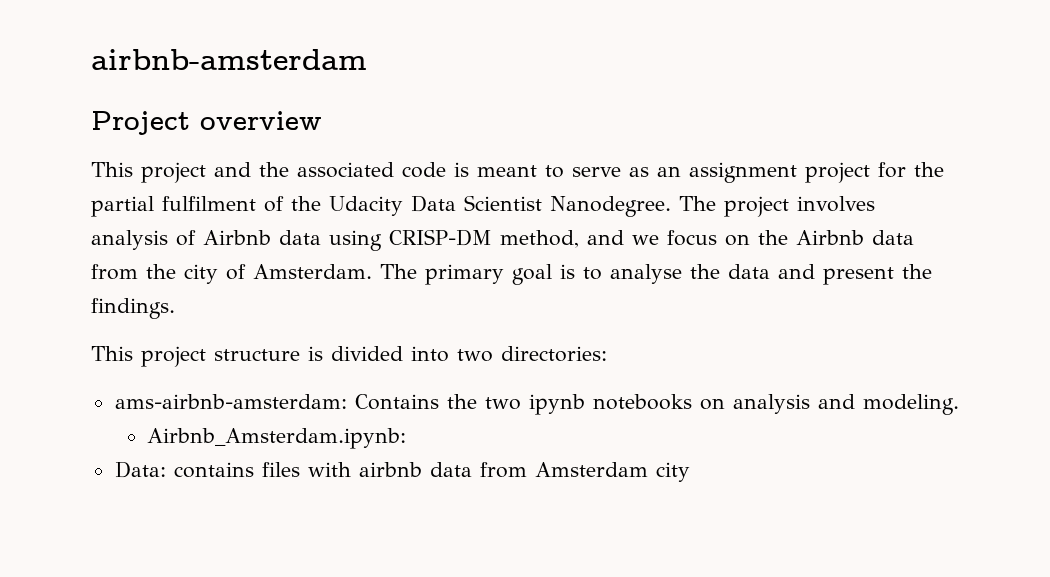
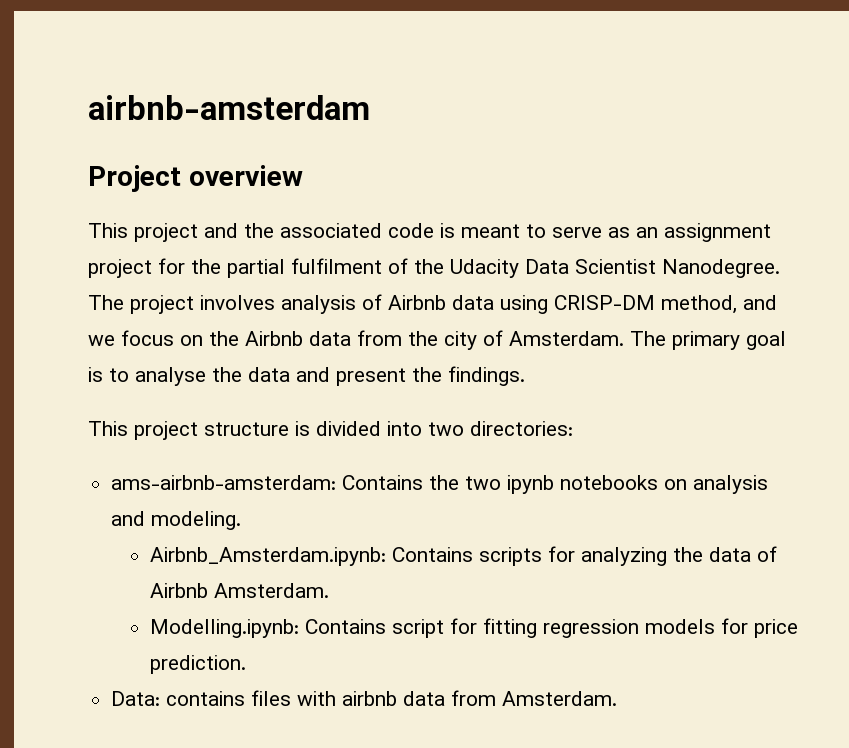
- Airbnb_Amsterdam.ipynb:
+ Airbnb_Amsterdam.ipynb: Contains scripts for analyzing the data of Airbnb Amsterdam.
+ Modelling.ipynb: Contains script for fitting regression models for price prediction.
- Data: contains files with airbnb data from Amsterdam city
+ Data: contains files with airbnb data from Amsterdam.

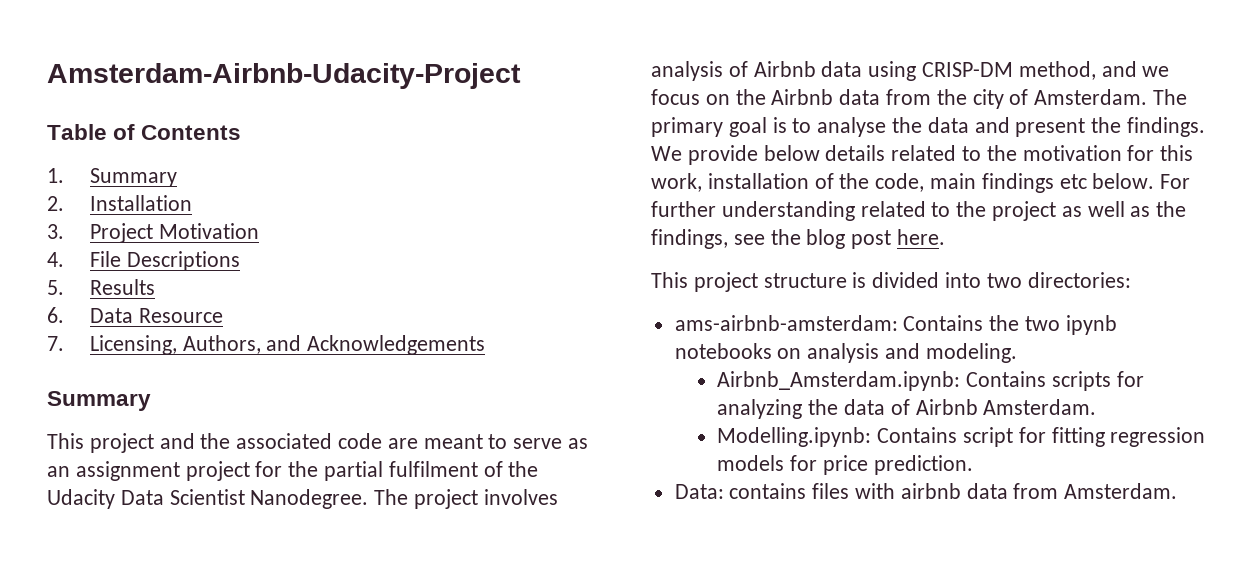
- airbnb-amsterdam
- Project overview
+ Amsterdam-Airbnb-Udacity-Project
+ Table of Contents
+ 1. Summary
+ 2. Installation
+ 3. Project Motivation
+ 4. File Descriptions
+ 5. Results
+ 6. Data Resource
+ 7. Licensing, Authors, and Acknowledgements
+ Summary
- This project and the associated code is meant to serve as an assignment project for the partial fulfilment of the Udacity Data Scientist Nanodegree.
+ This project and the associated code are meant to serve as an assignment project for the partial fulfilment of the Udacity Data Scientist Nanodegree.
+ We provide below details related to the motivation for this work, installation of the code, main findings etc below. For further understanding related to the project as well as the findings, see the blog post here.

